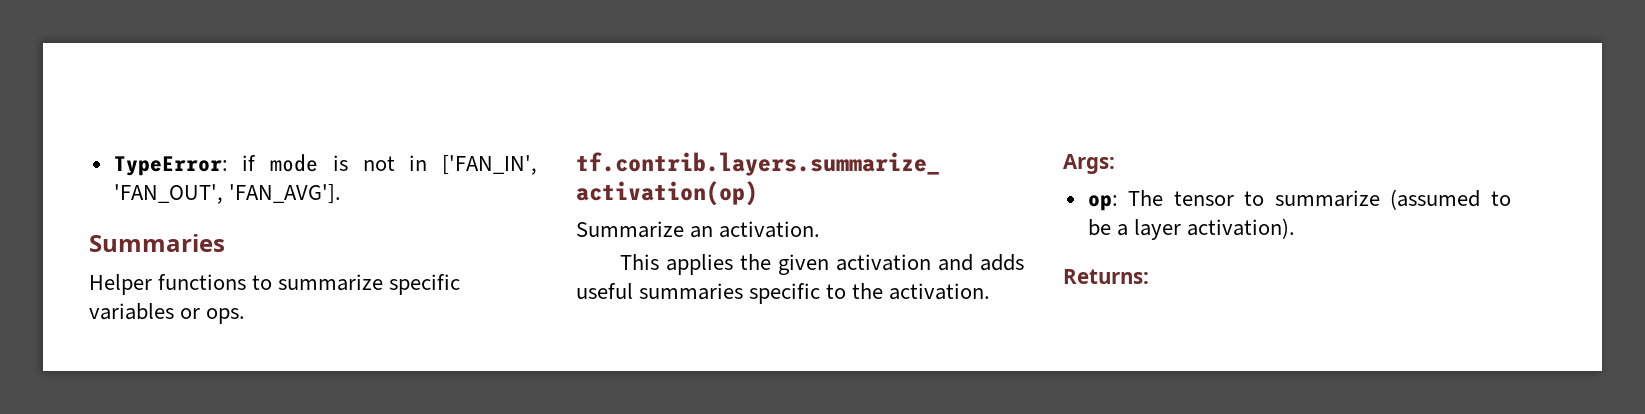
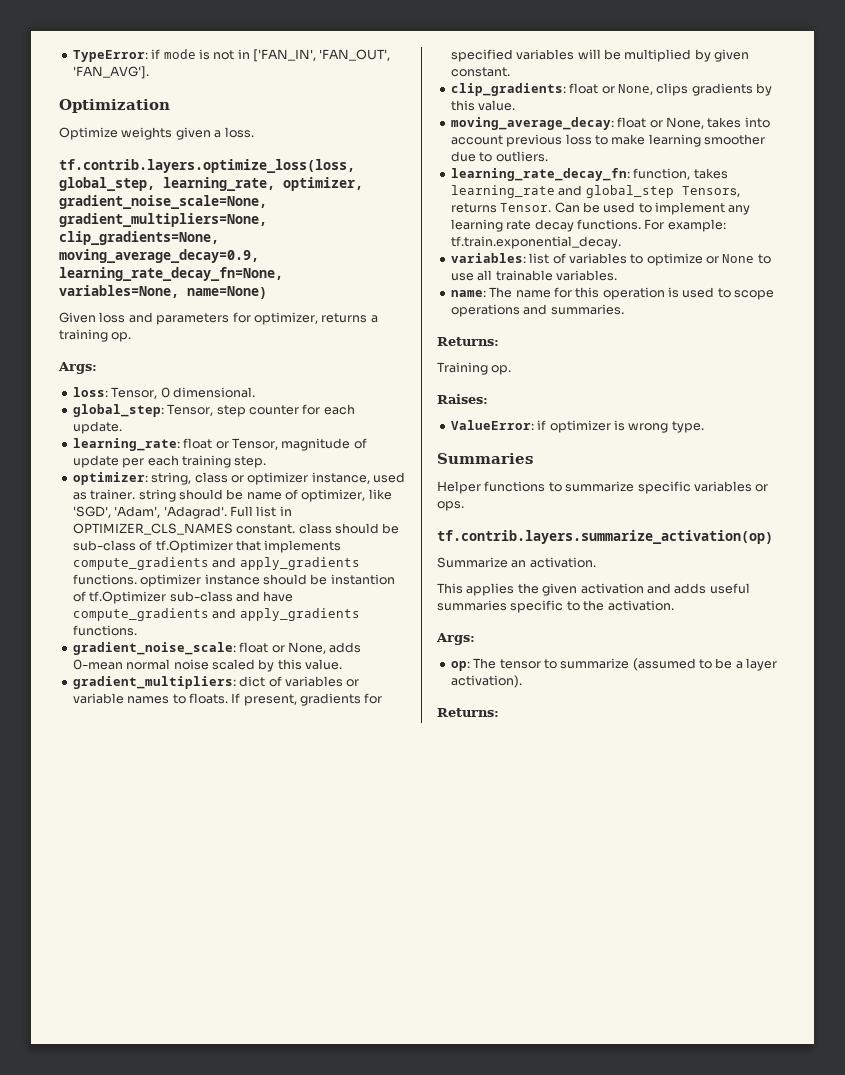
+ Optimization
+ Optimize weights given a loss.
+ tf.contrib.layers.optimize_loss(loss, global_step, learning_rate, optimizer, gradient_noise_scale=None, gradient_multipliers=None, clip_gradients=None, moving_average_decay=0.9, learning_rate_decay_fn=None, variables=None, name=None)
+ Given loss and parameters for optimizer, returns a training op.
+ Args:
+ loss: Tensor, 0 dimensional.
+ global_step: Tensor, step counter for each update.
+ learning_rate: float or Tensor, magnitude of update per each training step.
+ optimizer: string, class or optimizer instance, used as trainer. string should be name of optimizer, like 'SGD', 'Adam', 'Adagrad'. Full list in OPTIMIZER_CLS_NAMES constant. class should be sub-class of tf.Optimizer that implements compute_gradients and apply_gradients functions. optimizer instance should be instantion of tf.Optimizer sub-class and have compute_gradients and apply_gradients functions.
+ gradient_noise_scale: float or None, adds 0-mean normal noise scaled by this value.
+ gradient_multipliers: dict of variables or variable names to floats. If present, gradients for specified variables will be multiplied by given constant.
+ clip_gradients: float or None, clips gradients by this value.
+ moving_average_decay: float or None, takes into account previous loss to make learning smoother due to outliers.
+ learning_rate_decay_fn: function, takes learning_rate and global_step Tensors, returns Tensor. Can be used to implement any learning rate decay functions. For example: tf.train.exponential_decay.
+ variables: list of variables to optimize or None to use all trainable variables.
+ name: The name for this operation is used to scope operations and summaries.
+ Returns:
+ Training op.
+ Raises:
+ ValueError: if optimizer is wrong type.

